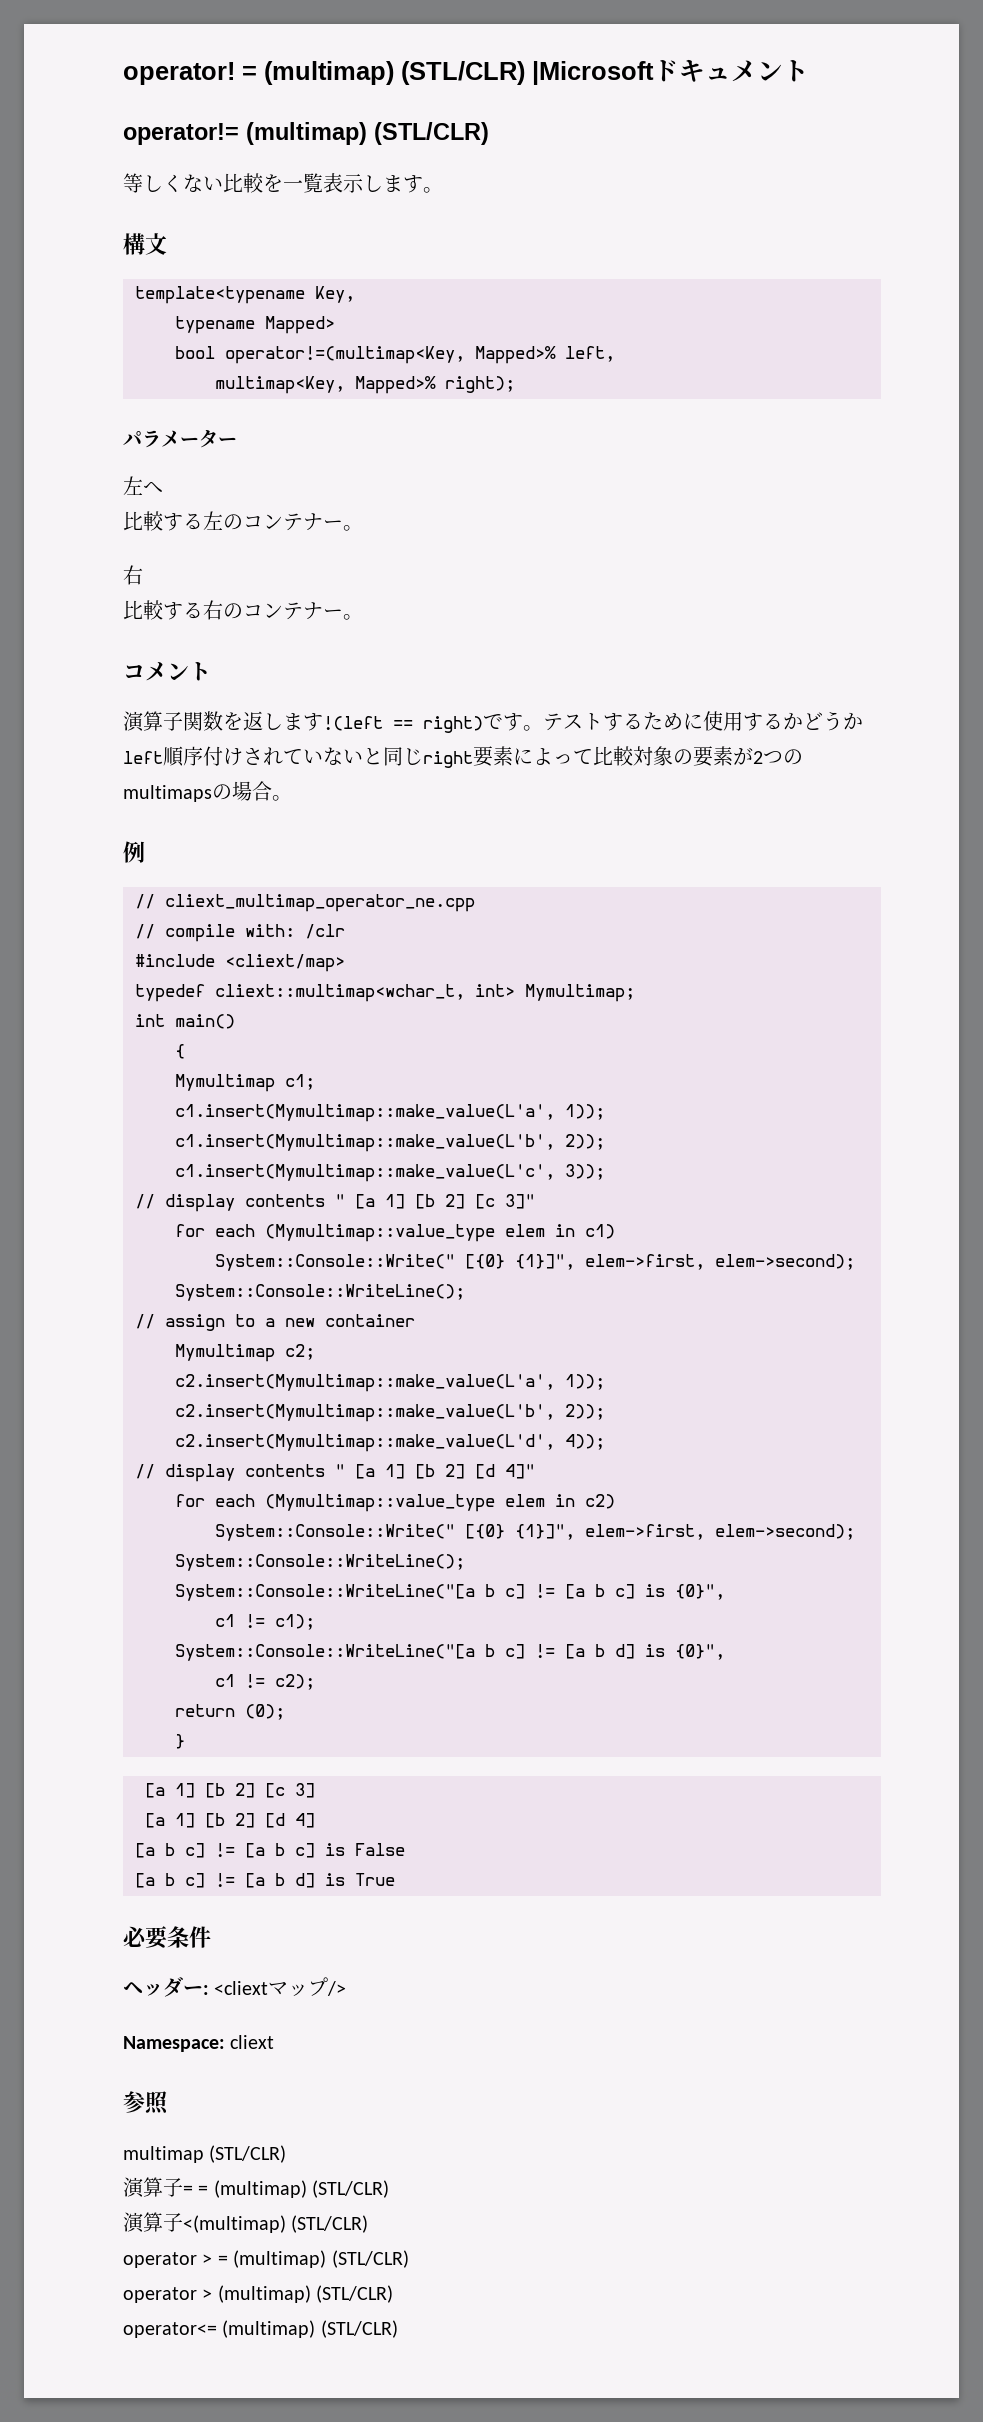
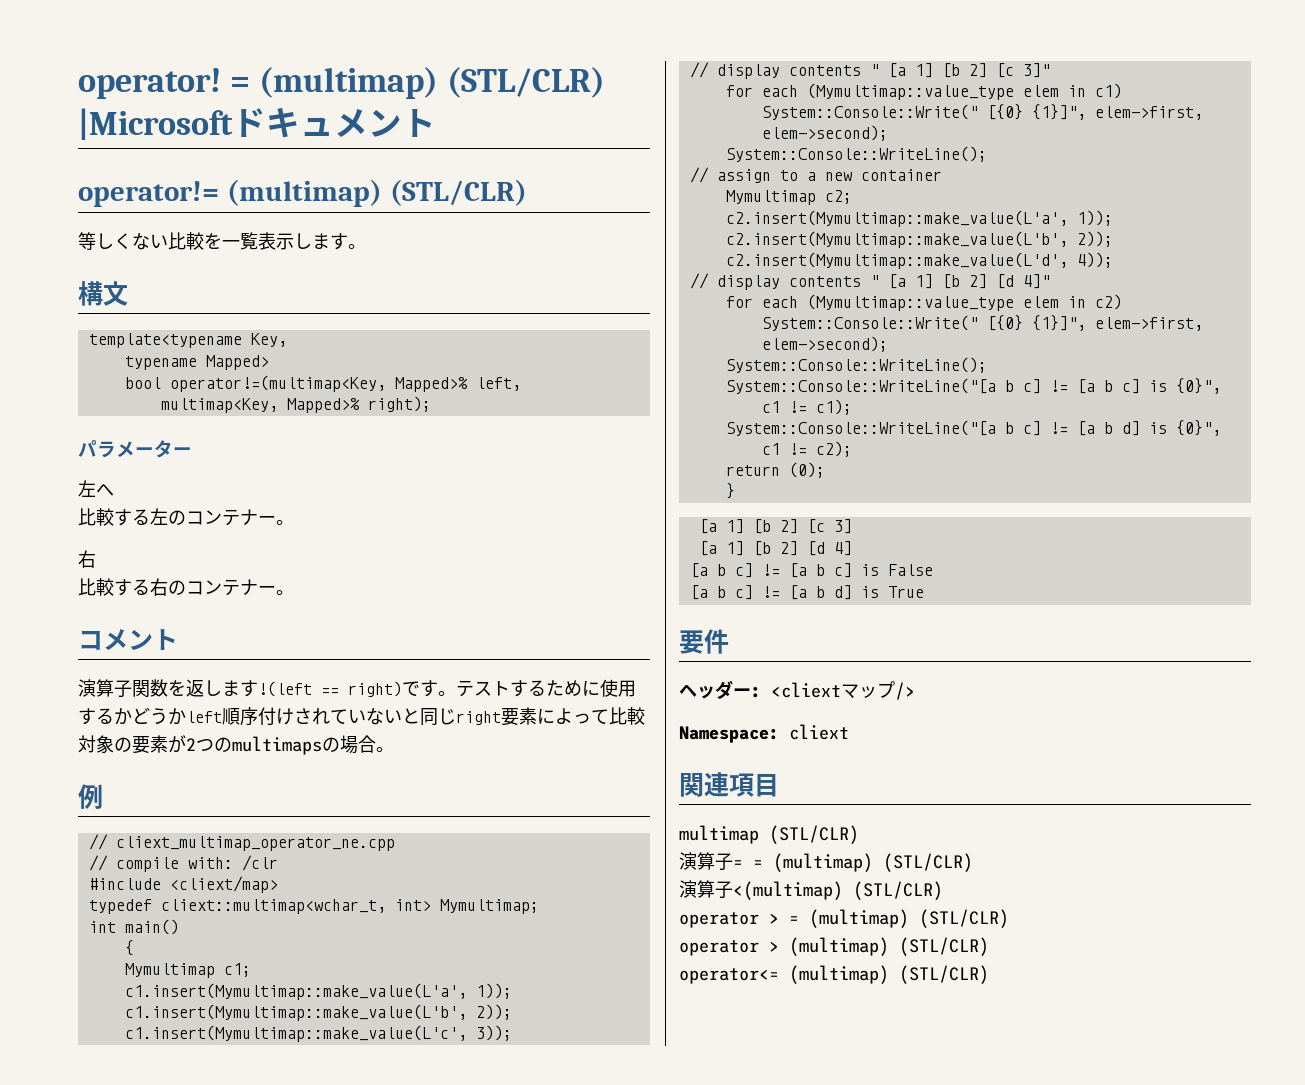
- 必要条件
+ 要件
- 参照
+ 関連項目

